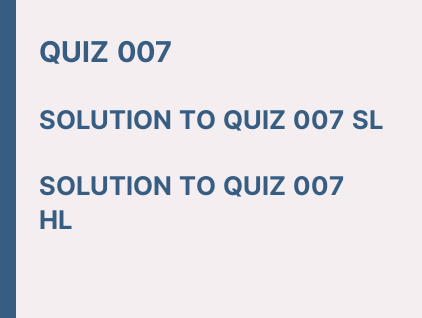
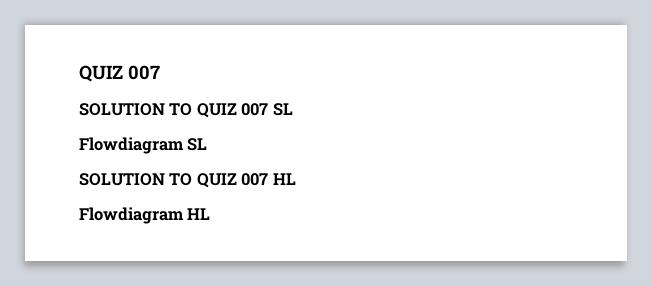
+ Flowdiagram SL
+ Flowdiagram HL

